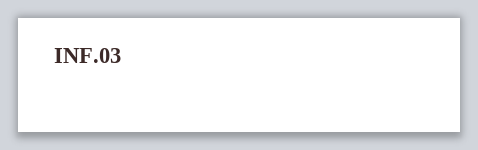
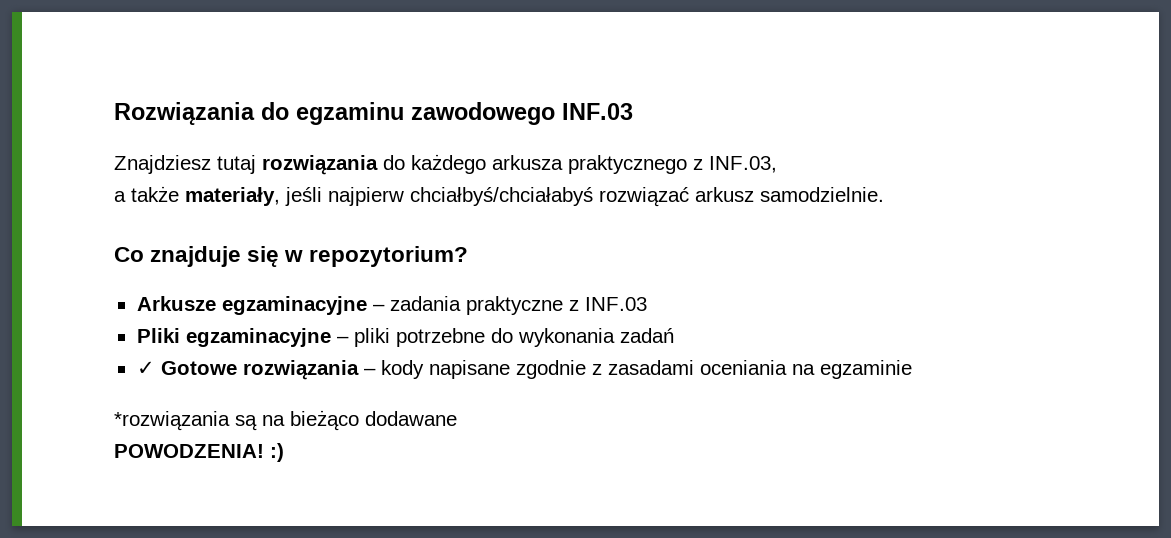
- INF.03
+ Rozwiązania do egzaminu zawodowego INF.03
+ Znajdziesz tutaj rozwiązania do każdego arkusza praktycznego z INF.03,
+ a także materiały, jeśli najpierw chciałbyś/chciałabyś rozwiązać arkusz samodzielnie.
+ Co znajduje się w repozytorium?
+ Arkusze egzaminacyjne – zadania praktyczne z INF.03
+ Pliki egzaminacyjne – pliki potrzebne do wykonania zadań
+ ✓ Gotowe rozwiązania – kody napisane zgodnie z zasadami oceniania na egzaminie
+ *rozwiązania są na bieżąco dodawane
+ POWODZENIA! :)

